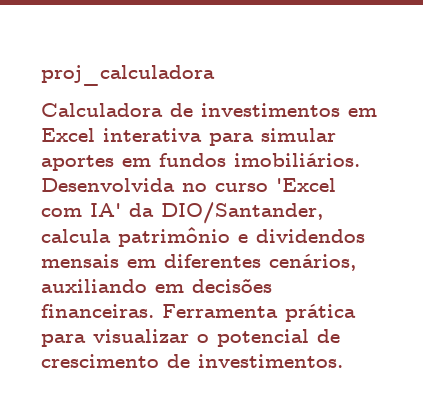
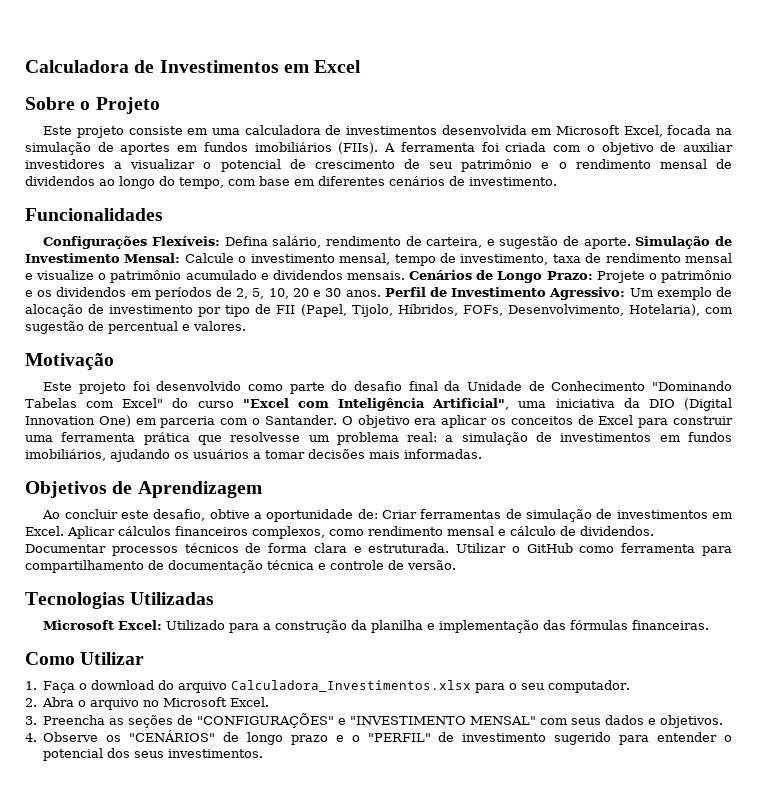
- proj_calculadora
- Calculadora de investimentos em Excel interativa para simular aportes em fundos imobiliários. Desenvolvida no curso 'Excel com IA' da DIO/Santander, calcula patrimônio e dividendos mensais em diferentes cenários, auxiliando em decisões financeiras. Ferramenta prática para visualizar o potencial de crescimento de investimentos.
+ Calculadora de Investimentos em Excel
+ Sobre o Projeto
+ Este projeto consiste em uma calculadora de investimentos desenvolvida em Microsoft Excel, focada na simulação de aportes em fundos imobiliários (FIIs). A ferramenta foi criada com o objetivo de auxiliar investidores a visualizar o potencial de crescimento de seu patrimônio e o rendimento mensal de dividendos ao longo do tempo, com base em diferentes cenários de investimento.
+ Funcionalidades
+ Configurações Flexíveis: Defina salário, rendimento de carteira, e sugestão de aporte. Simulação de Investimento Mensal: Calcule o investimento mensal, tempo de investimento, taxa de rendimento mensal e visualize o patrimônio acumulado e dividendos mensais. Cenários de Longo Prazo: Projete o patrimônio e os dividendos em períodos de 2, 5, 10, 20 e 30 anos. Perfil de Investimento Agressivo: Um exemplo de alocação de investimento por tipo de FII (Papel, Tijolo, Híbridos, FOFs, Desenvolvimento, Hotelaria), com sugestão de percentual e valores.
+ Motivação
+ Este projeto foi desenvolvido como parte do desafio final da Unidade de Conhecimento "Dominando Tabelas com Excel" do curso "Excel com Inteligência Artificial", uma iniciativa da DIO (Digital Innovation One) em parceria com o Santander. O objetivo era aplicar os conceitos de Excel para construir uma ferramenta prática que resolvesse um problema real: a simulação de investimentos em fundos imobiliários, ajudando os usuários a tomar decisões mais informadas.
+ Objetivos de Aprendizagem
+ Ao concluir este desafio, obtive a oportunidade de: Criar ferramentas de simulação de investimentos em Excel. Aplicar cálculos financeiros complexos, como rendimento mensal e cálculo de dividendos. Documentar processos técnicos de forma clara e estruturada. Utilizar o GitHub como ferramenta para compartilhamento de documentação técnica e controle de versão.
+ Tecnologias Utilizadas
+ Microsoft Excel: Utilizado para a construção da planilha e implementação das fórmulas financeiras.
+ Como Utilizar
+ 1. Faça o download do arquivo Calculadora_Investimentos.xlsx para o seu computador.
+ 2. Abra o arquivo no Microsoft Excel.
+ 3. Preencha as seções de "CONFIGURAÇÕES" e "INVESTIMENTO MENSAL" com seus dados e objetivos.
+ 4. Observe os "CENÁRIOS" de longo prazo e o "PERFIL" de investimento sugerido para entender o potencial dos seus investimentos.

